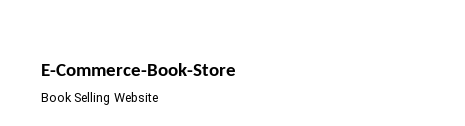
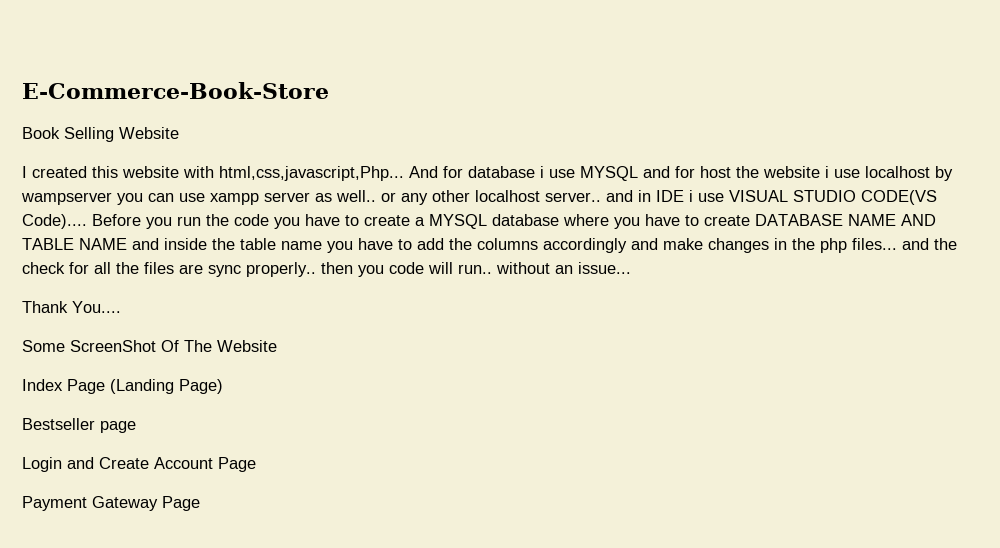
+ I created this website with html,css,javascript,Php... And for database i use MYSQL and for host the website i use localhost by wampserver you can use xampp server as well.. or any other localhost server.. and in IDE i use VISUAL STUDIO CODE(VS Code).... Before you run the code you have to create a MYSQL database where you have to create DATABASE NAME AND TABLE NAME and inside the table name you have to add the columns accordingly and make changes in the php files... and the check for all the files are sync properly.. then you code will run.. without an issue...
+ Thank You....
+ Some ScreenShot Of The Website
+ Index Page (Landing Page)
+ Bestseller page
+ Login and Create Account Page
+ Payment Gateway Page

